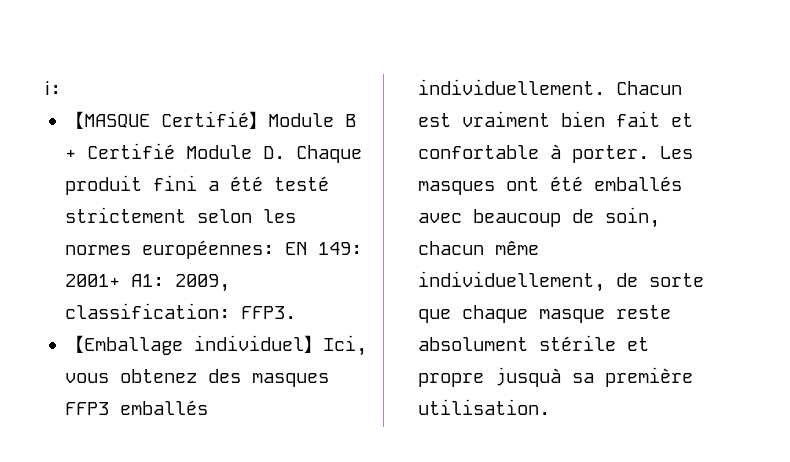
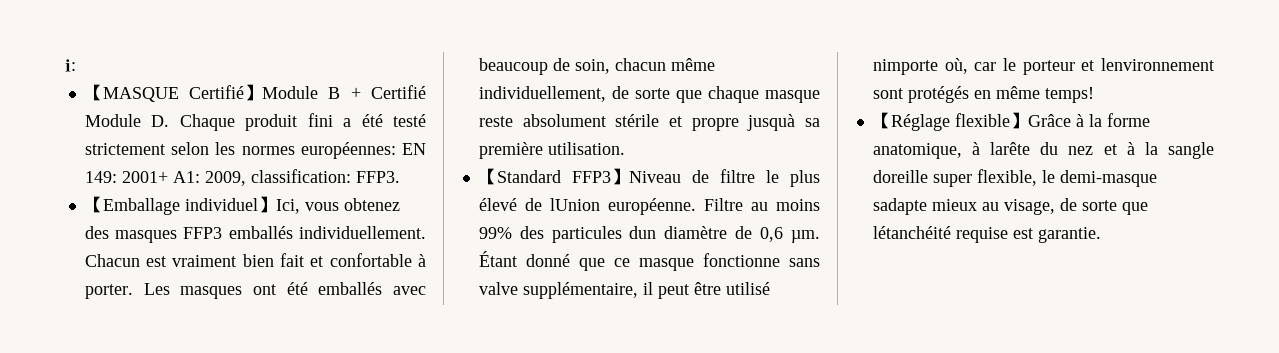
+ 【Standard FFP3】Niveau de filtre le plus élevé de lUnion européenne. Filtre au moins 99% des particules dun diamètre de 0,6 µm. Étant donné que ce masque fonctionne sans valve supplémentaire, il peut être utilisé nimporte où, car le porteur et lenvironnement sont protégés en même temps!
+ 【Réglage flexible】Grâce à la forme anatomique, à larête du nez et à la sangle doreille super flexible, le demi-masque sadapte mieux au visage, de sorte que létanchéité requise est garantie.

